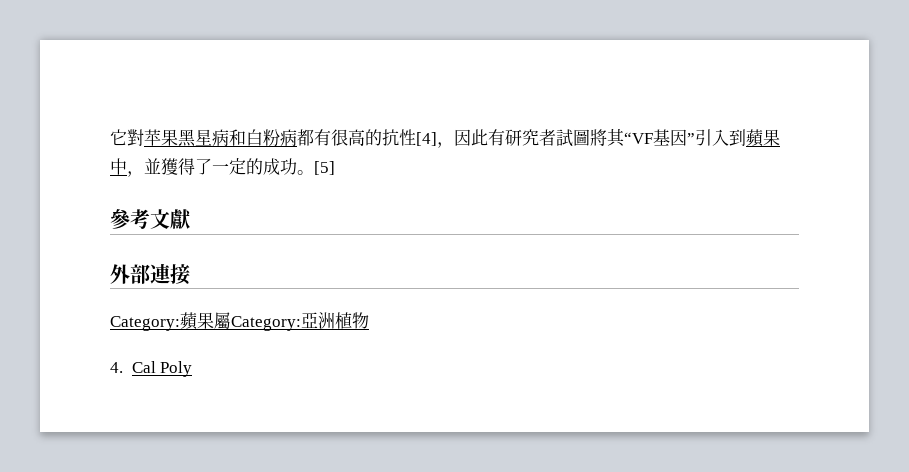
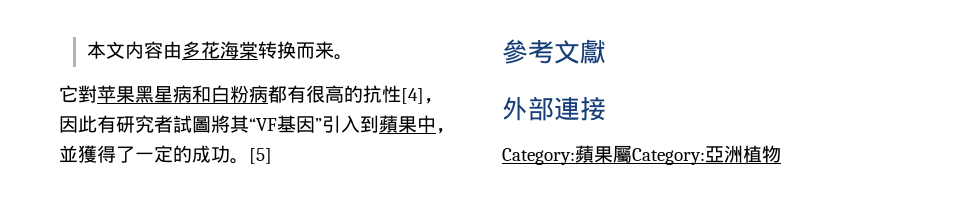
+ 本文内容由多花海棠转换而来。
- 4. Cal Poly

